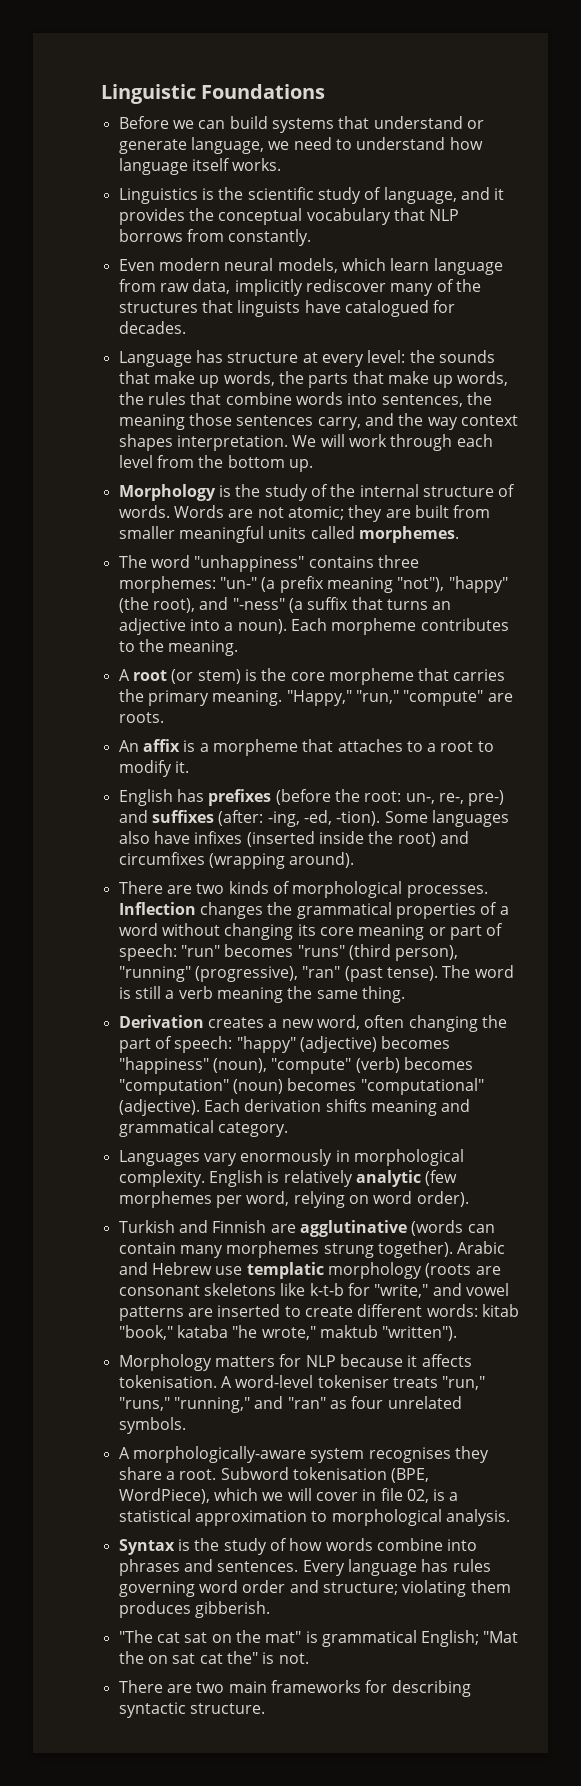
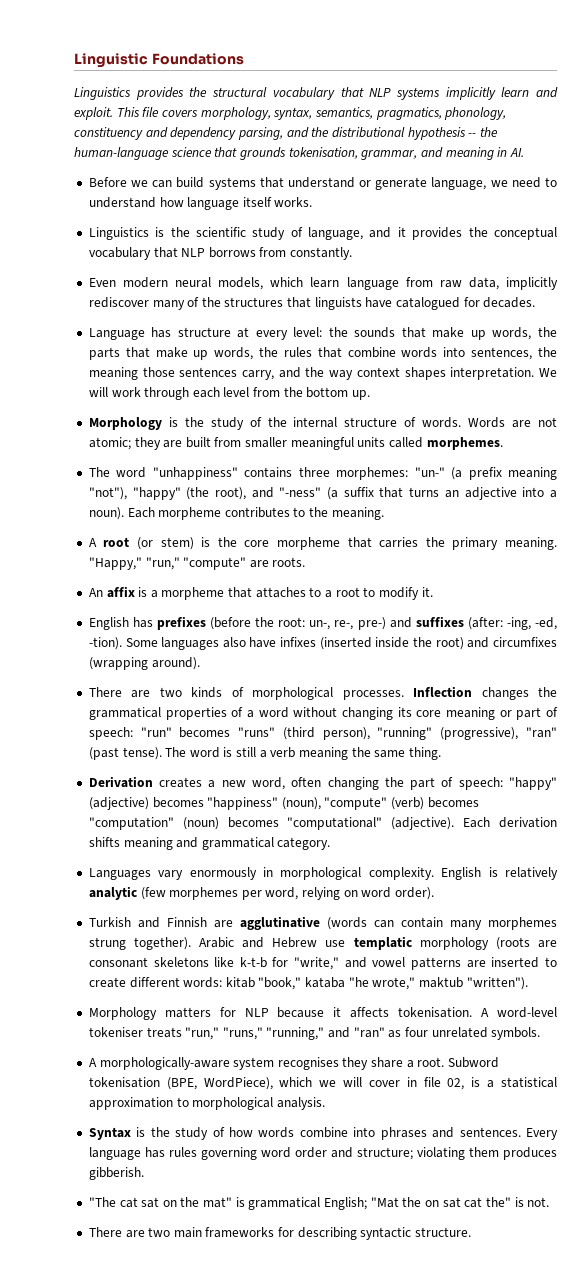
+ Linguistics provides the structural vocabulary that NLP systems implicitly learn and exploit. This file covers morphology, syntax, semantics, pragmatics, phonology, constituency and dependency parsing, and the distributional hypothesis -- the human-language science that grounds tokenisation, grammar, and meaning in AI.

